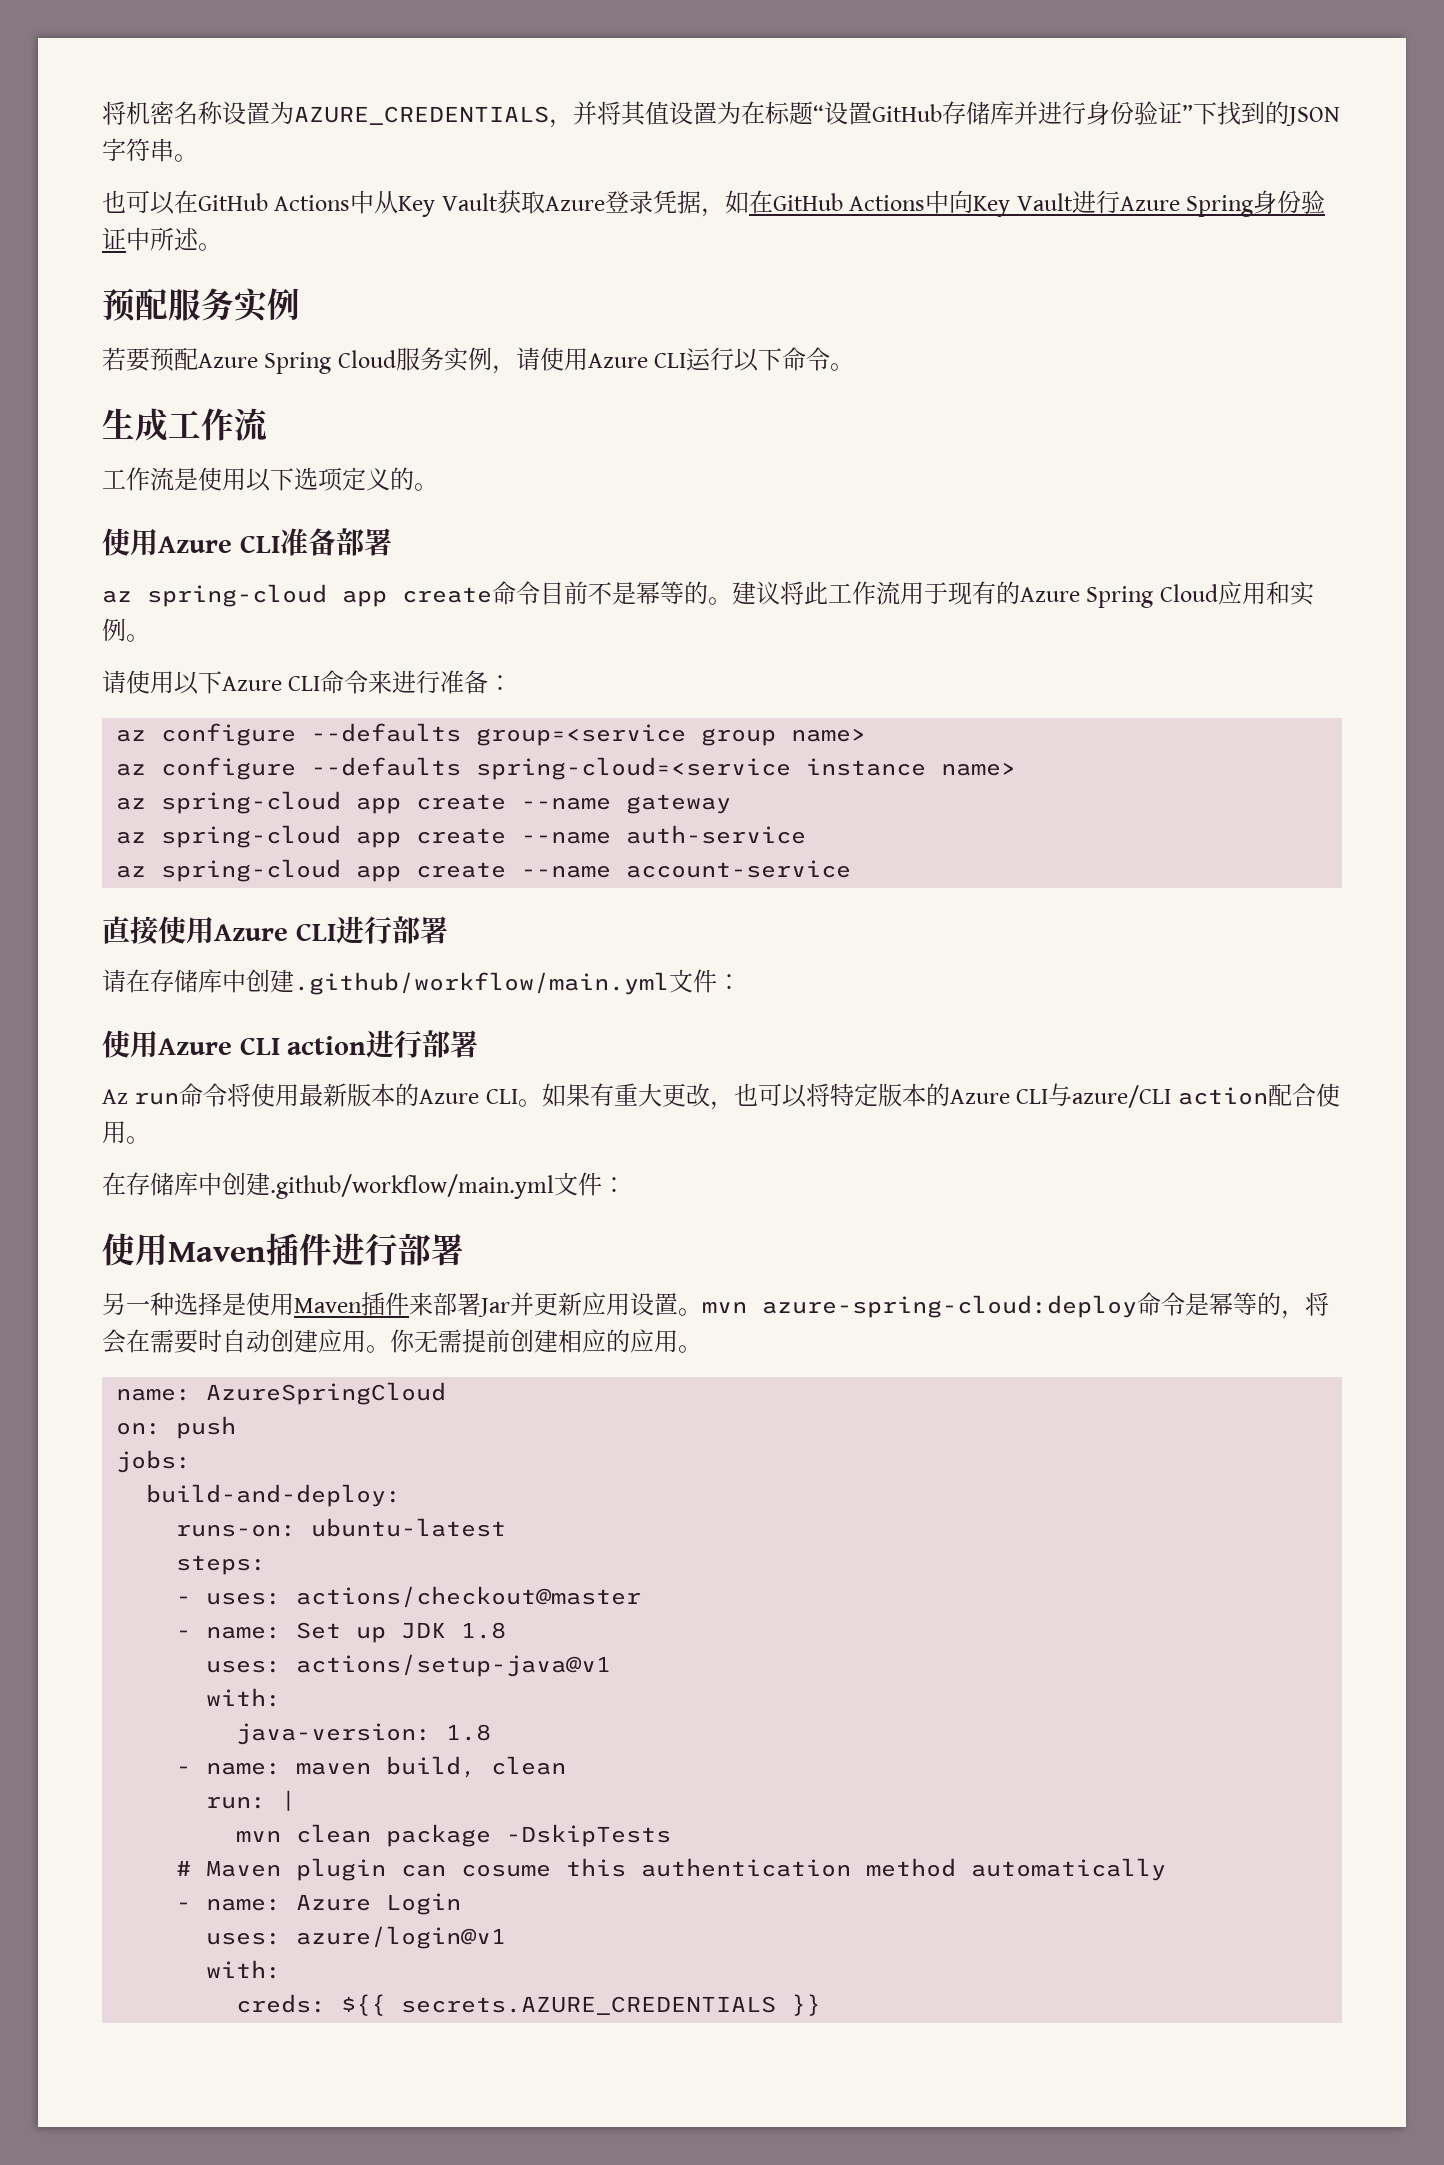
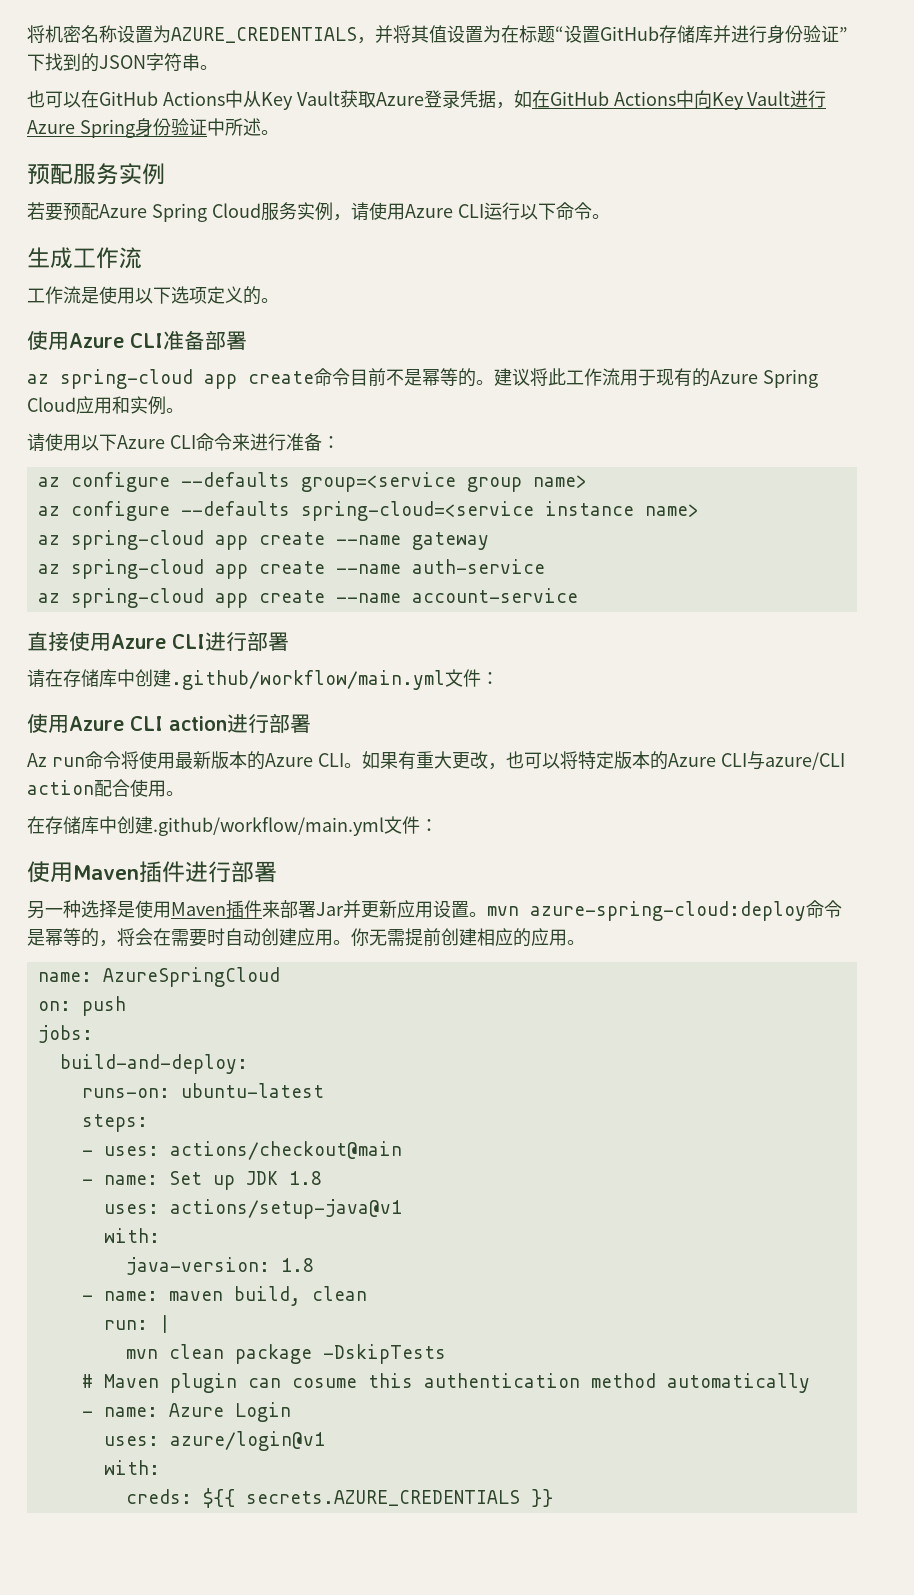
- - uses: actions/checkout@master
+ - uses: actions/checkout@main

